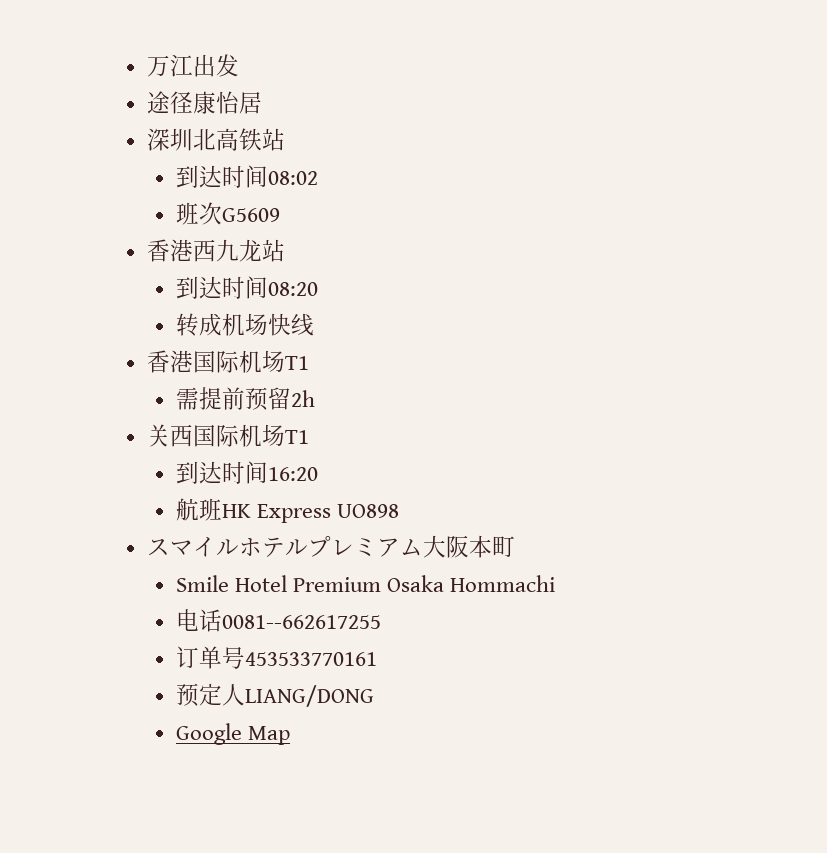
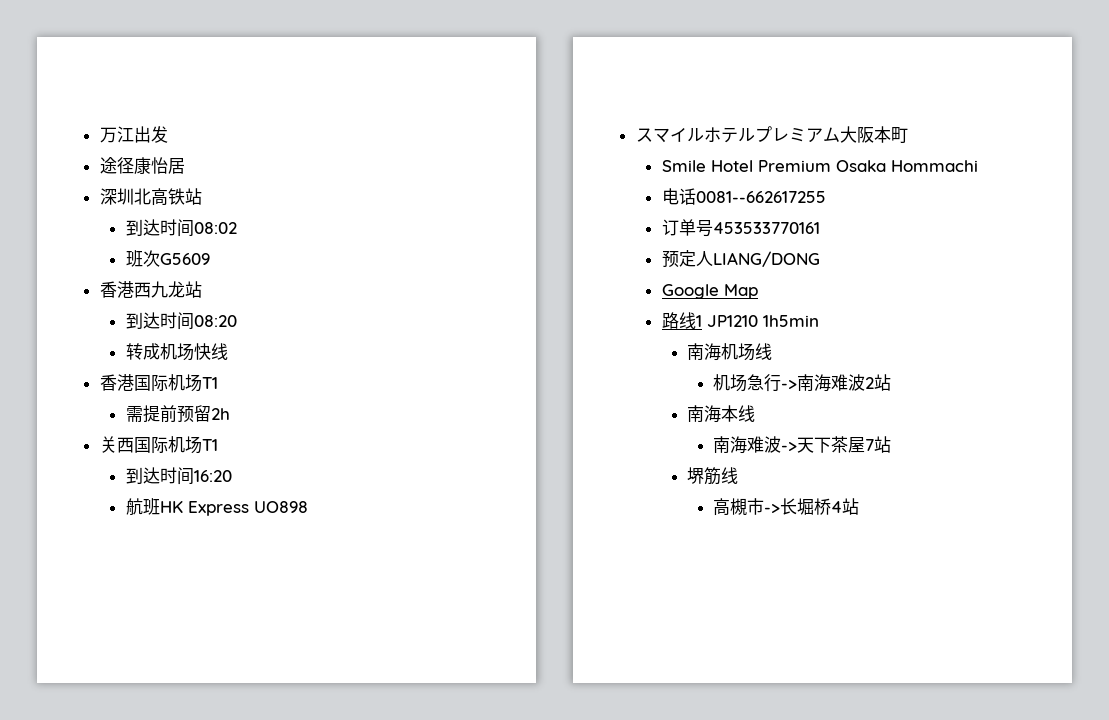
+ 路线1 JP1210 1h5min
+ 南海机场线
+ 机场急行->南海难波2站
+ 南海本线
+ 南海难波->天下茶屋7站
+ 堺筋线
+ 高槻市->长堀桥4站

